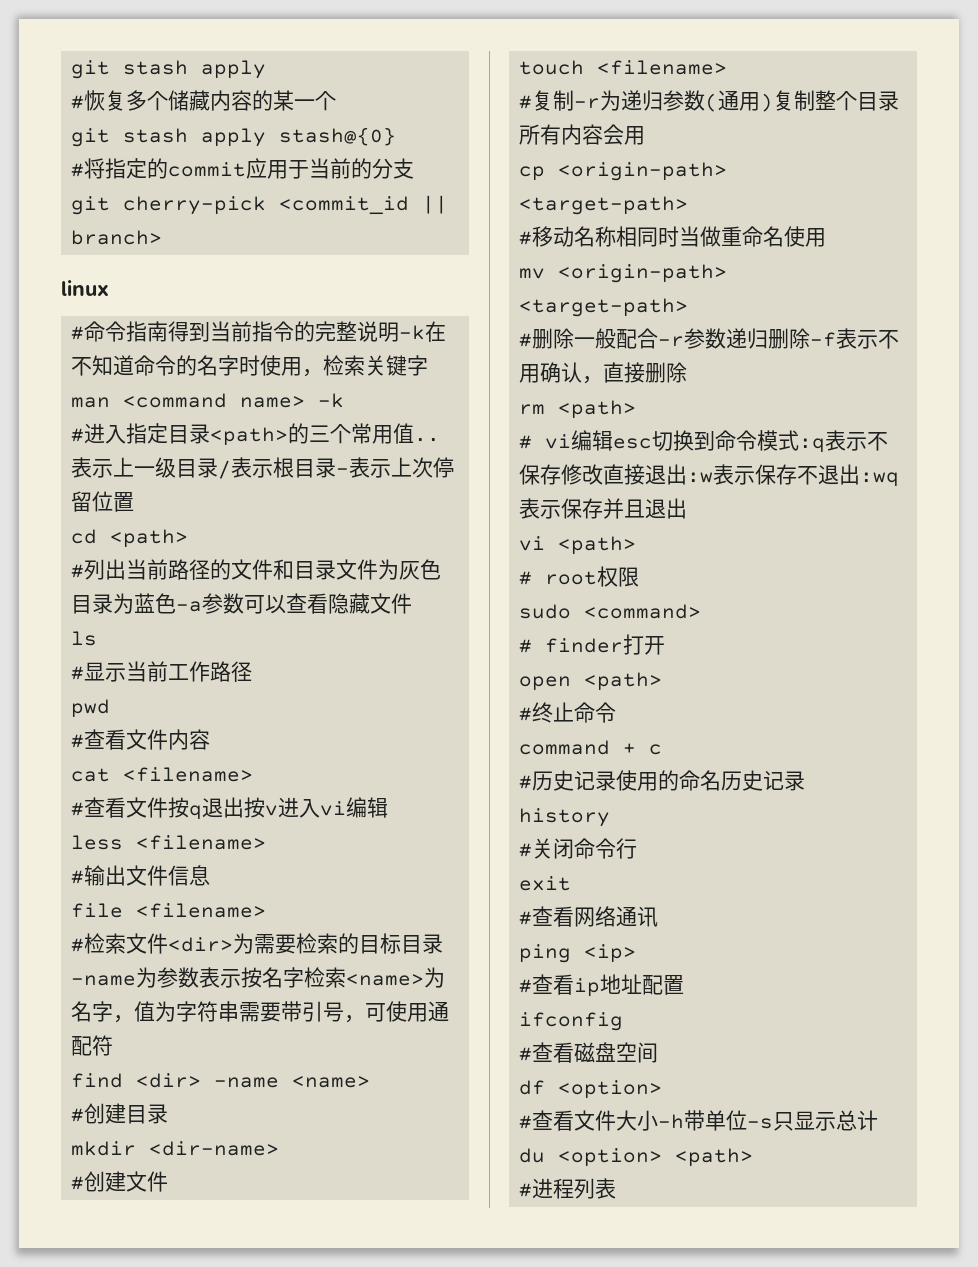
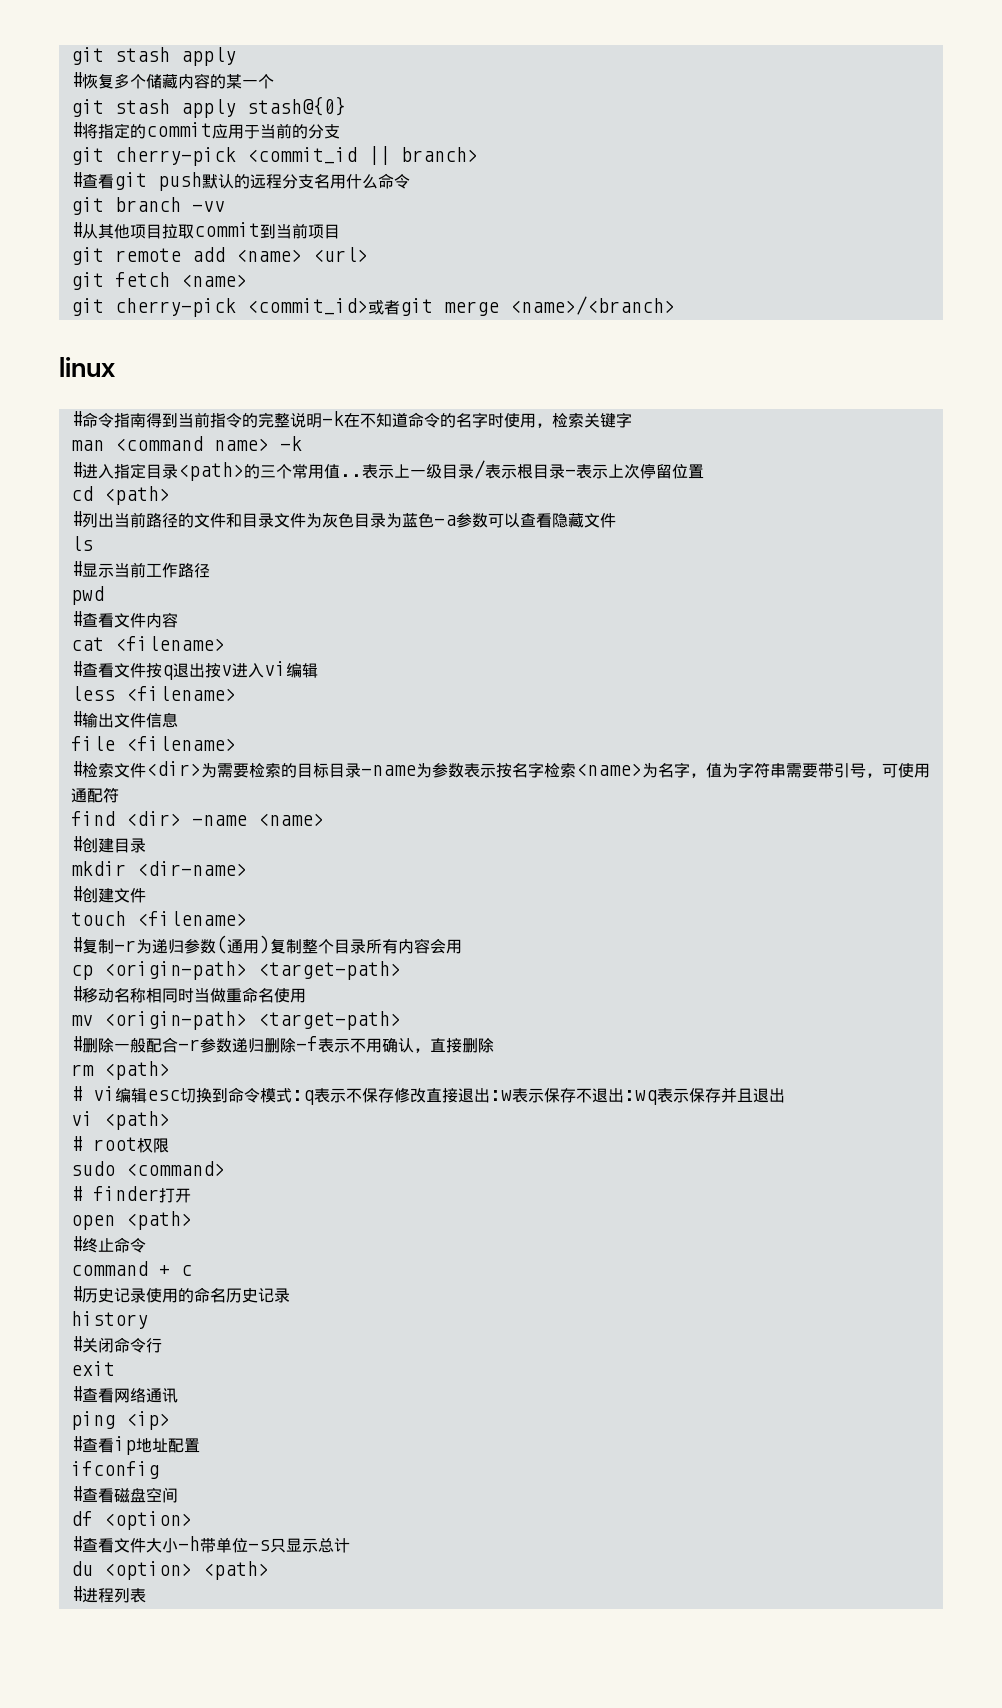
+ #查看git push默认的远程分支名用什么命令
+ git branch -vv
+ #从其他项目拉取commit到当前项目
+ git remote add <name> <url>
+ git fetch <name>
+ git cherry-pick <commit_id>或者git merge <name>/<branch>

